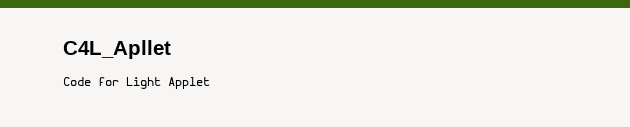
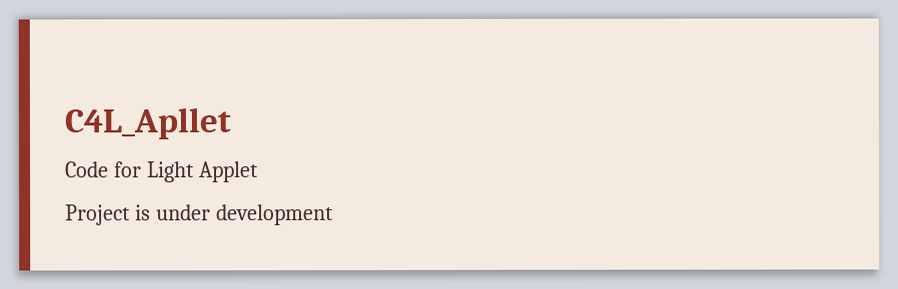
+ Project is under development

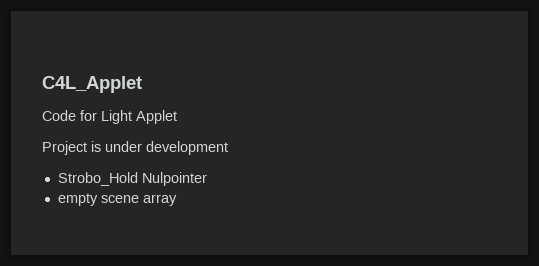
- C4L_Apllet
+ C4L_Applet
+ Strobo_Hold Nulpointer
+ empty scene array

